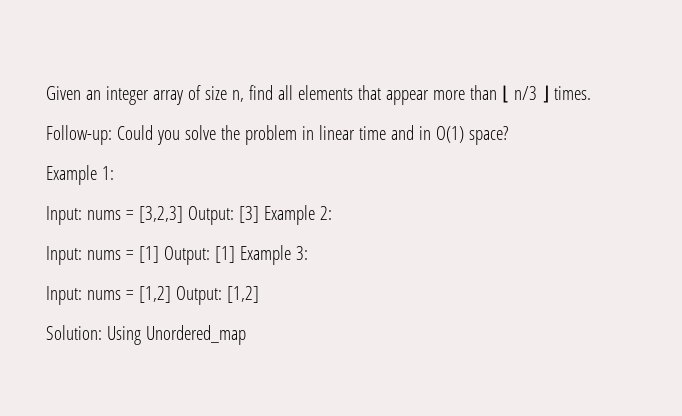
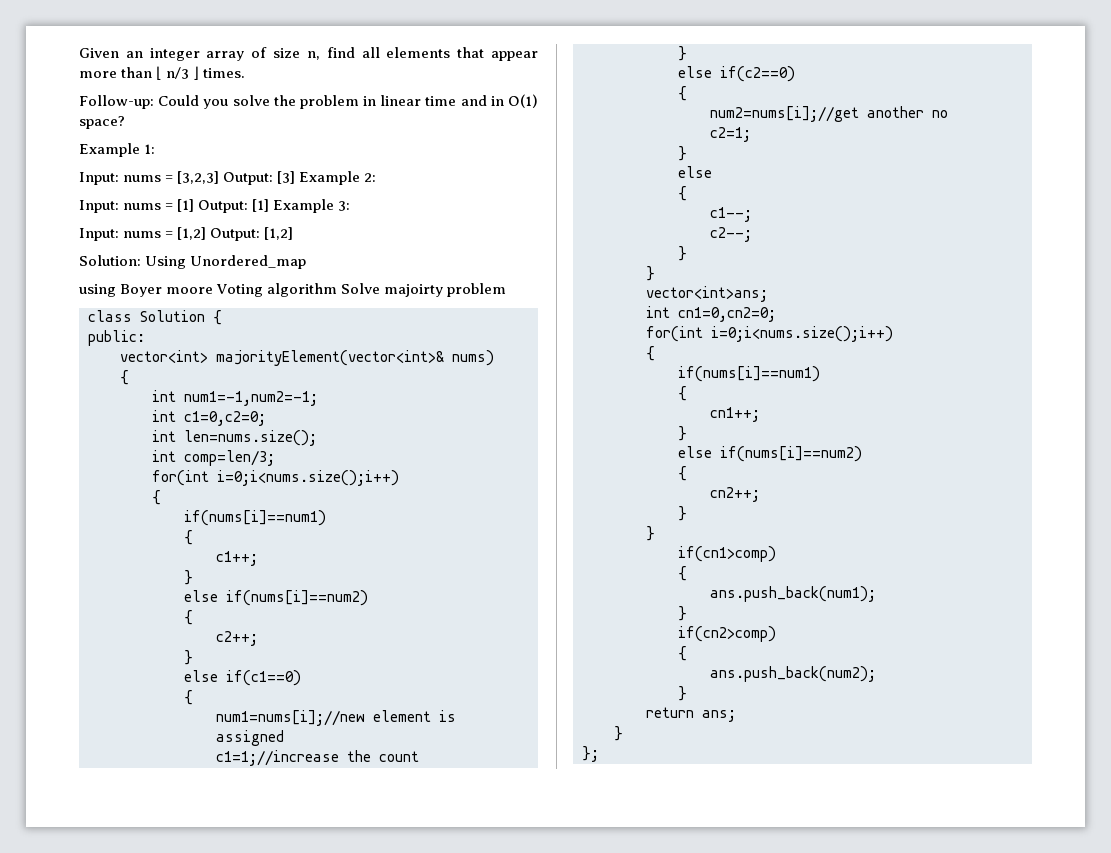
+ using Boyer moore Voting algorithm Solve majoirty problem
+ class Solution {
+ public:
+ vector<int> majorityElement(vector<int>& nums)
+ {
+ int num1=-1,num2=-1;
+ int c1=0,c2=0;
+ int len=nums.size();
+ int comp=len/3;
+ for(int i=0;i<nums.size();i++)
+ {
+ if(nums[i]==num1)
+ {
+ c1++;
+ }
+ else if(nums[i]==num2)
+ {
+ c2++;
+ }
+ else if(c1==0)
+ {
+ num1=nums[i];//new element is assigned
+ c1=1;//increase the count
+ }
+ else if(c2==0)
+ {
+ num2=nums[i];//get another no
+ c2=1;
+ }
+ else
+ {
+ c1--;
+ c2--;
+ }
+ }
+ vector<int>ans;
+ int cn1=0,cn2=0;
+ for(int i=0;i<nums.size();i++)
+ {
+ if(nums[i]==num1)
+ {
+ cn1++;
+ }
+ else if(nums[i]==num2)
+ {
+ cn2++;
+ }
+ }
+ if(cn1>comp)
+ {
+ ans.push_back(num1);
+ }
+ if(cn2>comp)
+ {
+ ans.push_back(num2);
+ }
+ return ans;
+ }
+ };

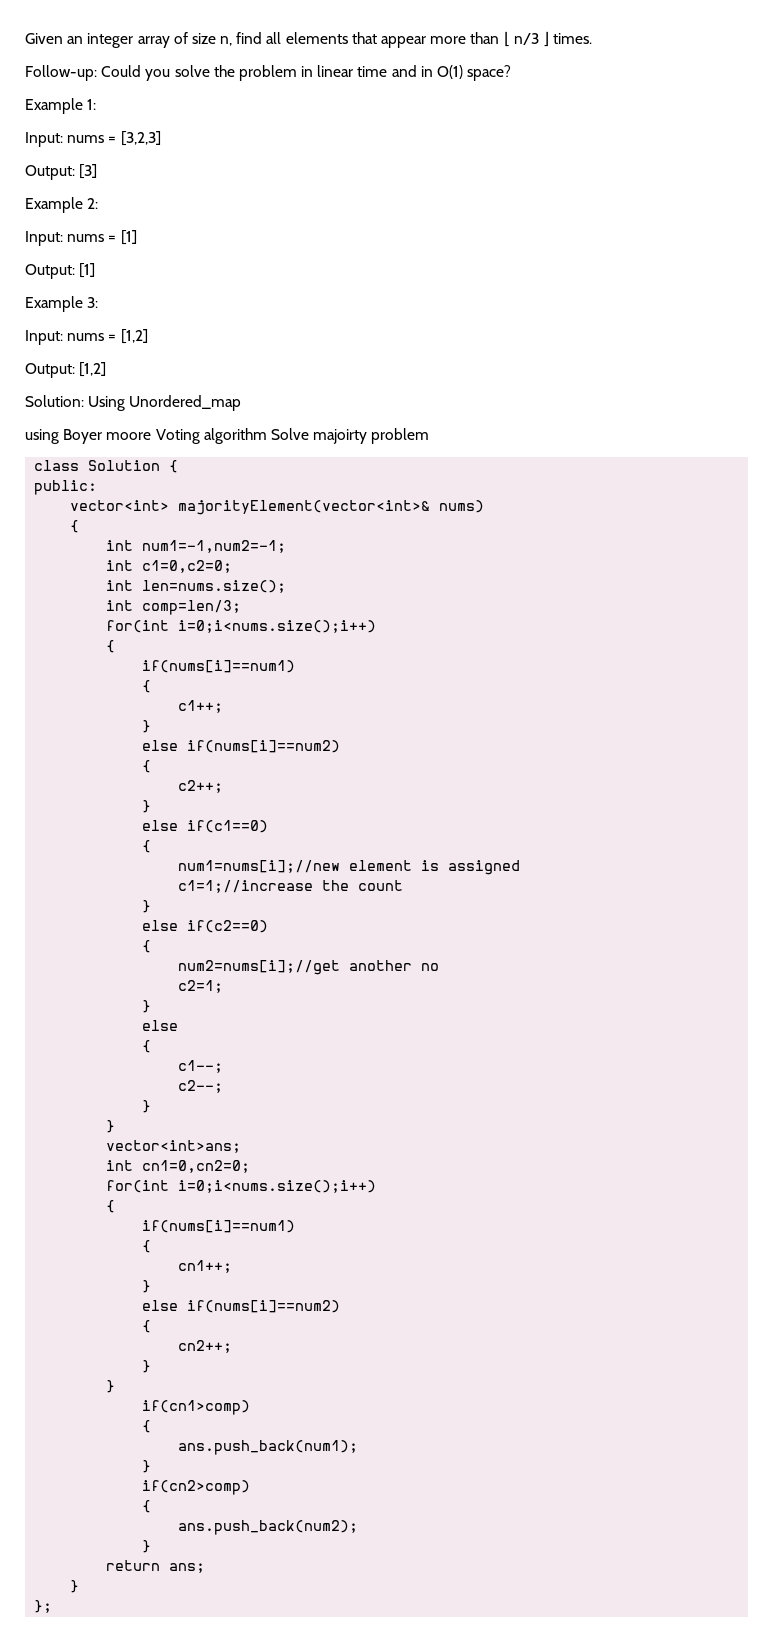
- Input: nums = [3,2,3] Output: [3] Example 2:
+ Input: nums = [3,2,3]
+ Output: [3]
+ Example 2:
- Input: nums = [1] Output: [1] Example 3:
+ Input: nums = [1]
+ Output: [1]
+ Example 3:
- Input: nums = [1,2] Output: [1,2]
+ Input: nums = [1,2]
+ Output: [1,2]

